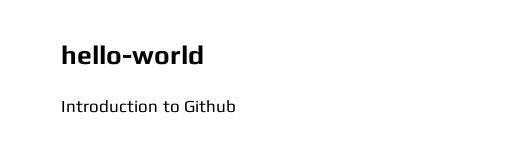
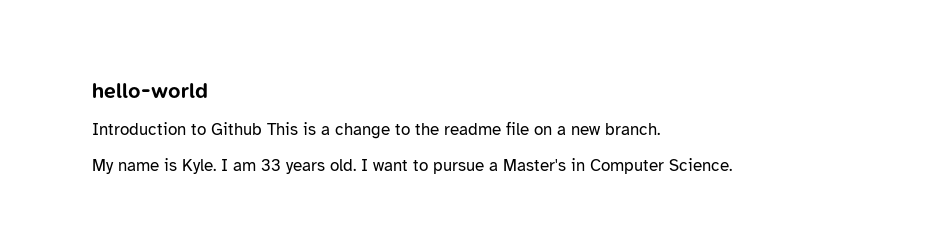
- Introduction to Github
+ Introduction to Github This is a change to the readme file on a new branch.
+ My name is Kyle. I am 33 years old. I want to pursue a Master's in Computer Science.

